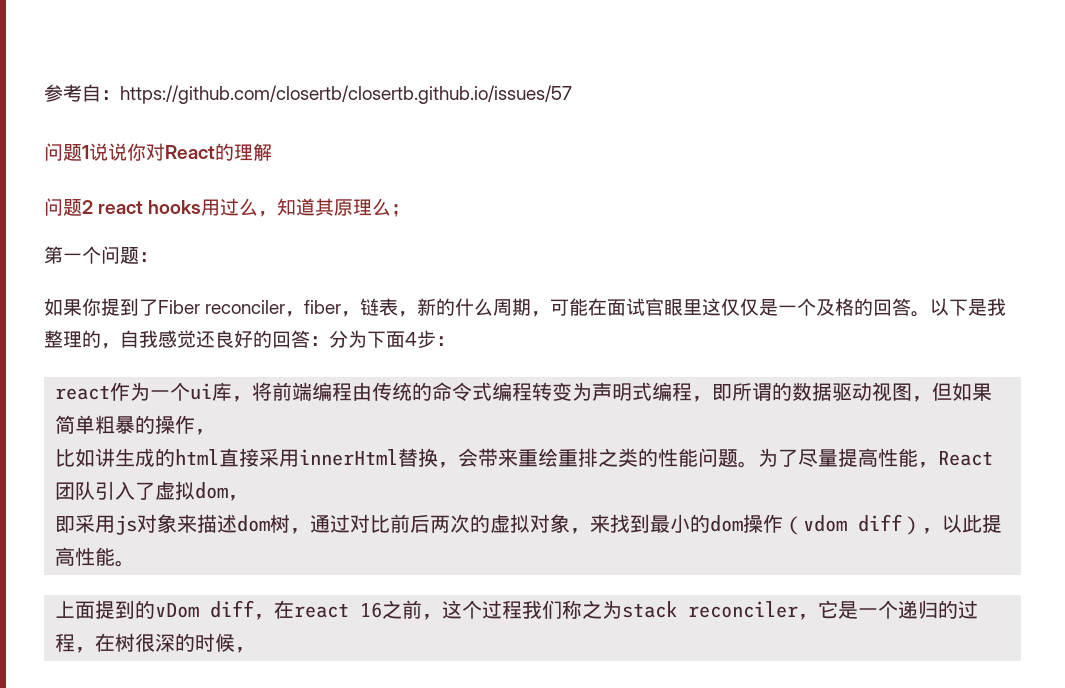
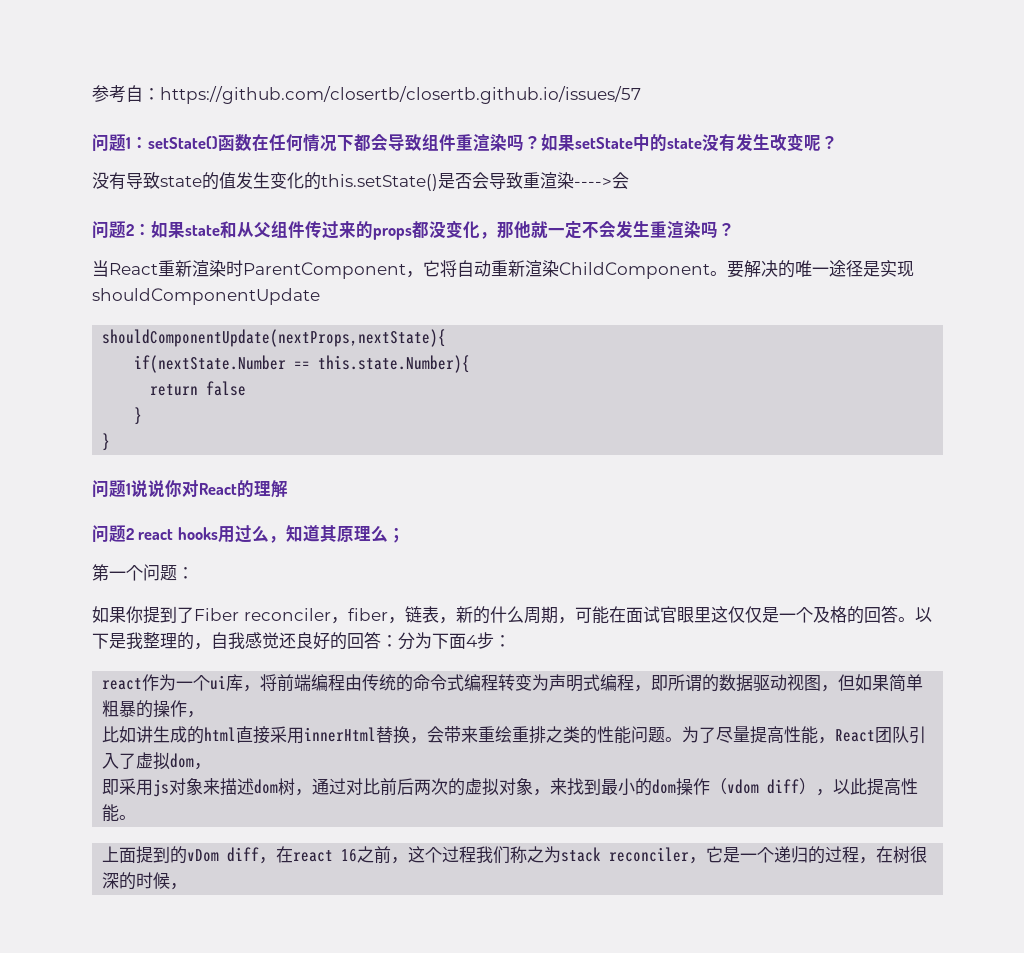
+ 问题1：setState()函数在任何情况下都会导致组件重渲染吗？如果setState中的state没有发生改变呢？
+ 没有导致state的值发生变化的this.setState()是否会导致重渲染---->会
+ 问题2：如果state和从父组件传过来的props都没变化，那他就一定不会发生重渲染吗？
+ 当React重新渲染时ParentComponent，它将自动重新渲染ChildComponent。要解决的唯一途径是实现shouldComponentUpdate
+ shouldComponentUpdate(nextProps,nextState){
+ if(nextState.Number == this.state.Number){
+ return false
+ }
+ }

